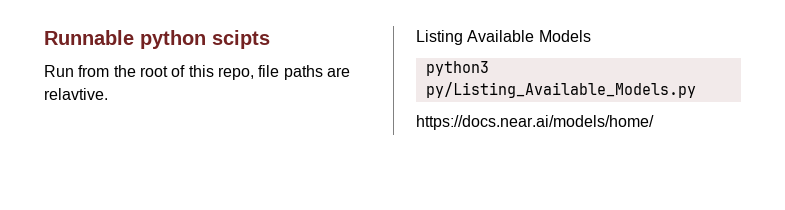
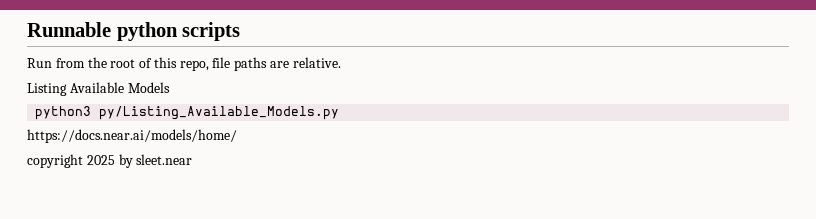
- Runnable python scipts
+ Runnable python scripts
- Run from the root of this repo, file paths are relavtive.
+ Run from the root of this repo, file paths are relative.
+ copyright 2025 by sleet.near

